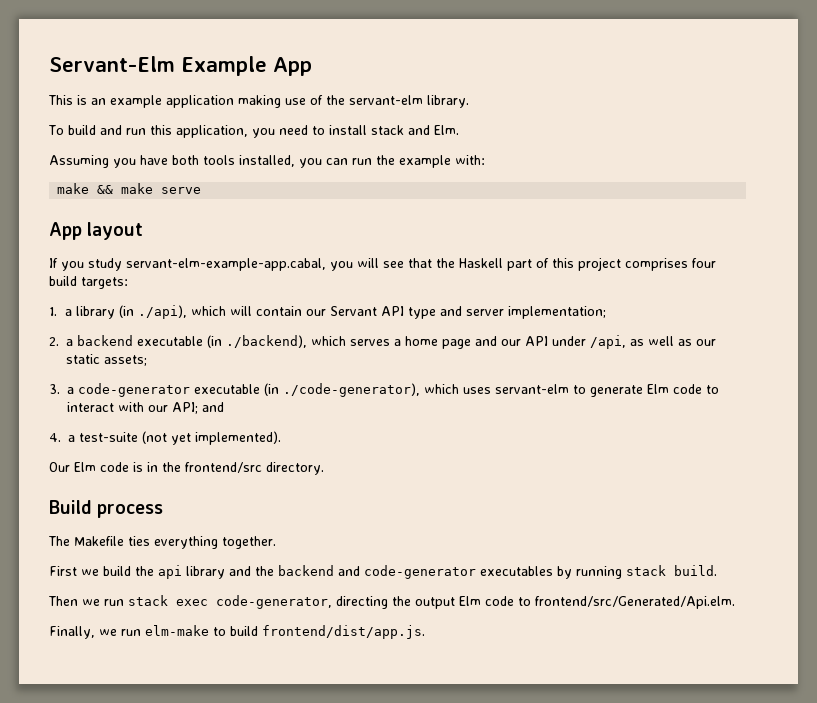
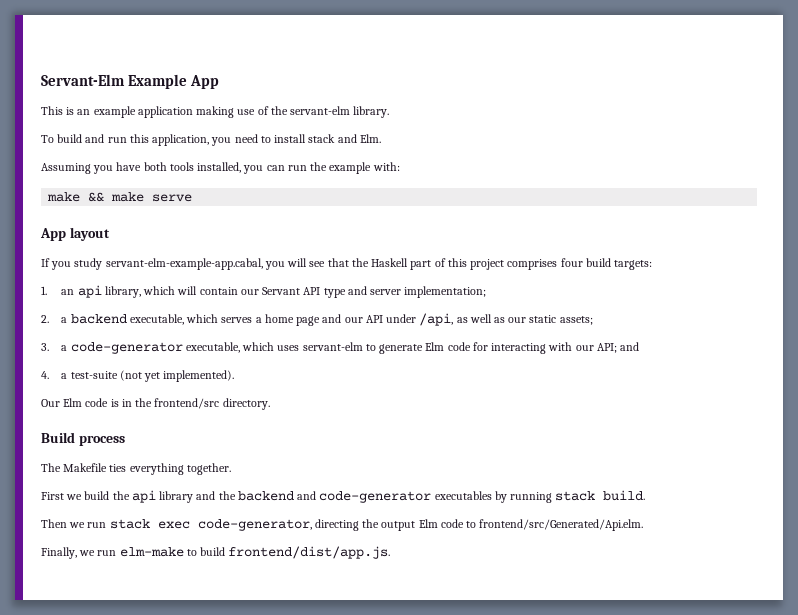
- 1. a library (in ./api), which will contain our Servant API type and server implementation;
+ 1. an api library, which will contain our Servant API type and server implementation;
- 2. a backend executable (in ./backend), which serves a home page and our API under /api, as well as our static assets;
+ 2. a backend executable, which serves a home page and our API under /api, as well as our static assets;
- 3. a code-generator executable (in ./code-generator), which uses servant-elm to generate Elm code to interact with our API; and
+ 3. a code-generator executable, which uses servant-elm to generate Elm code for interacting with our API; and

